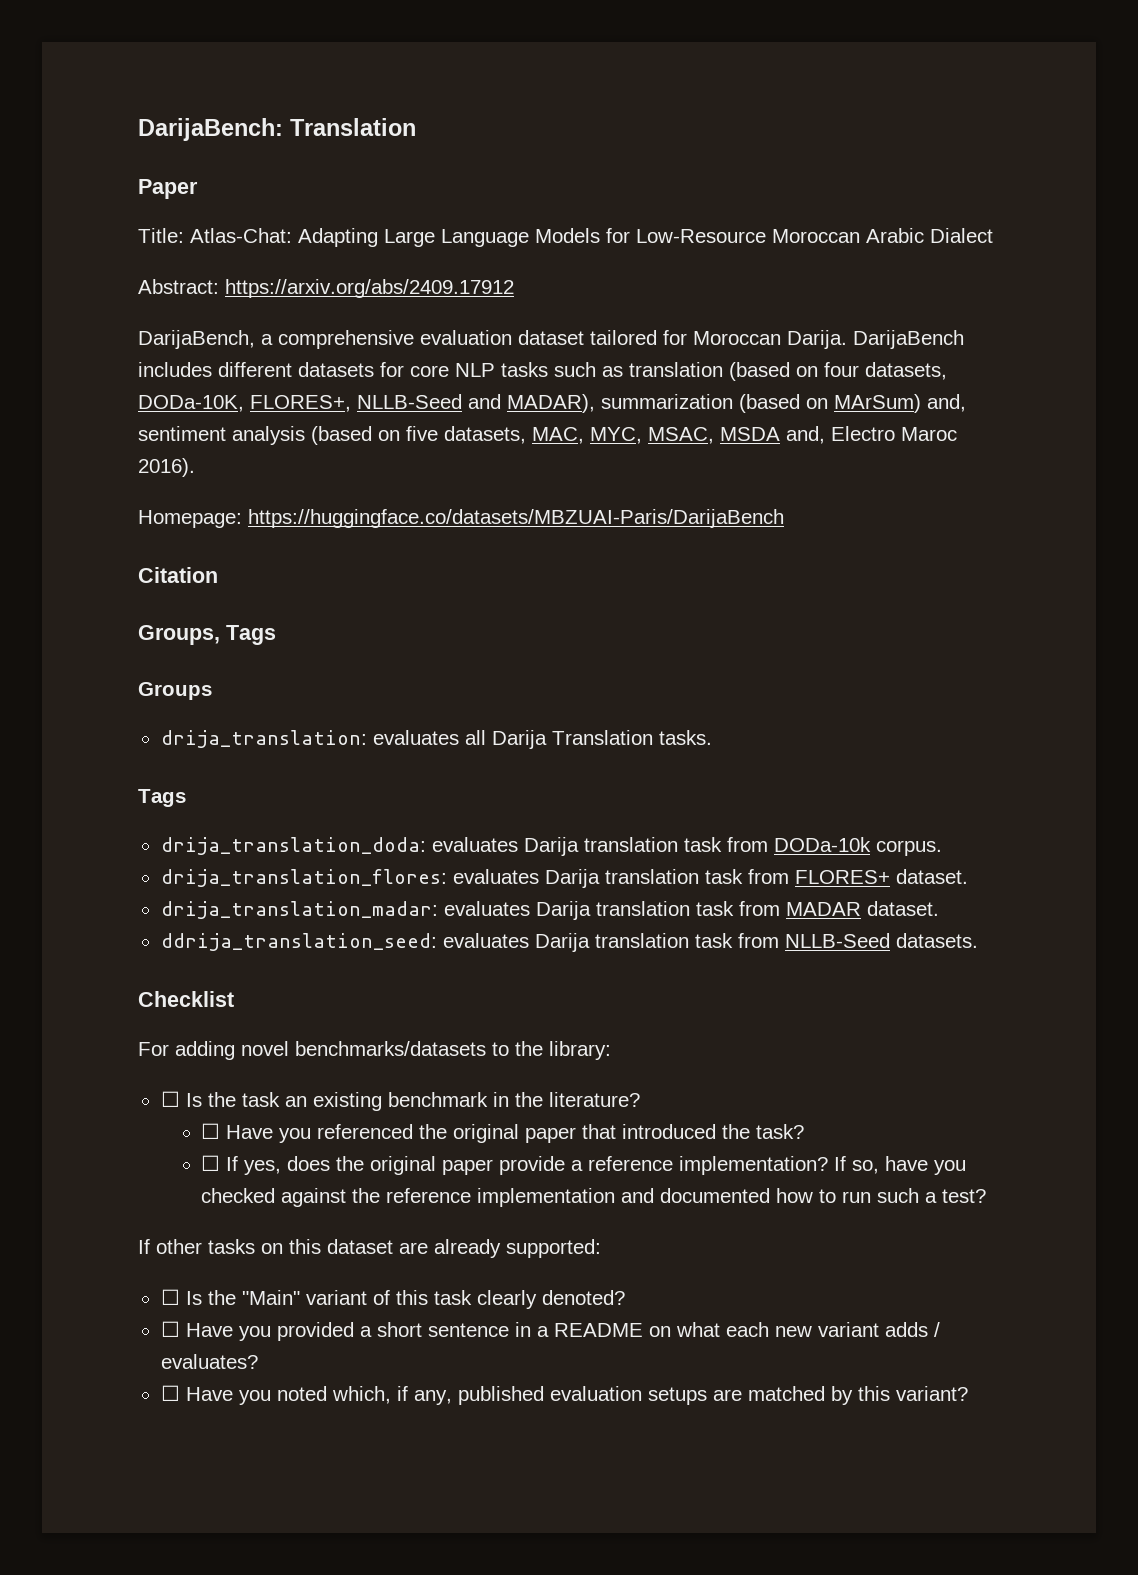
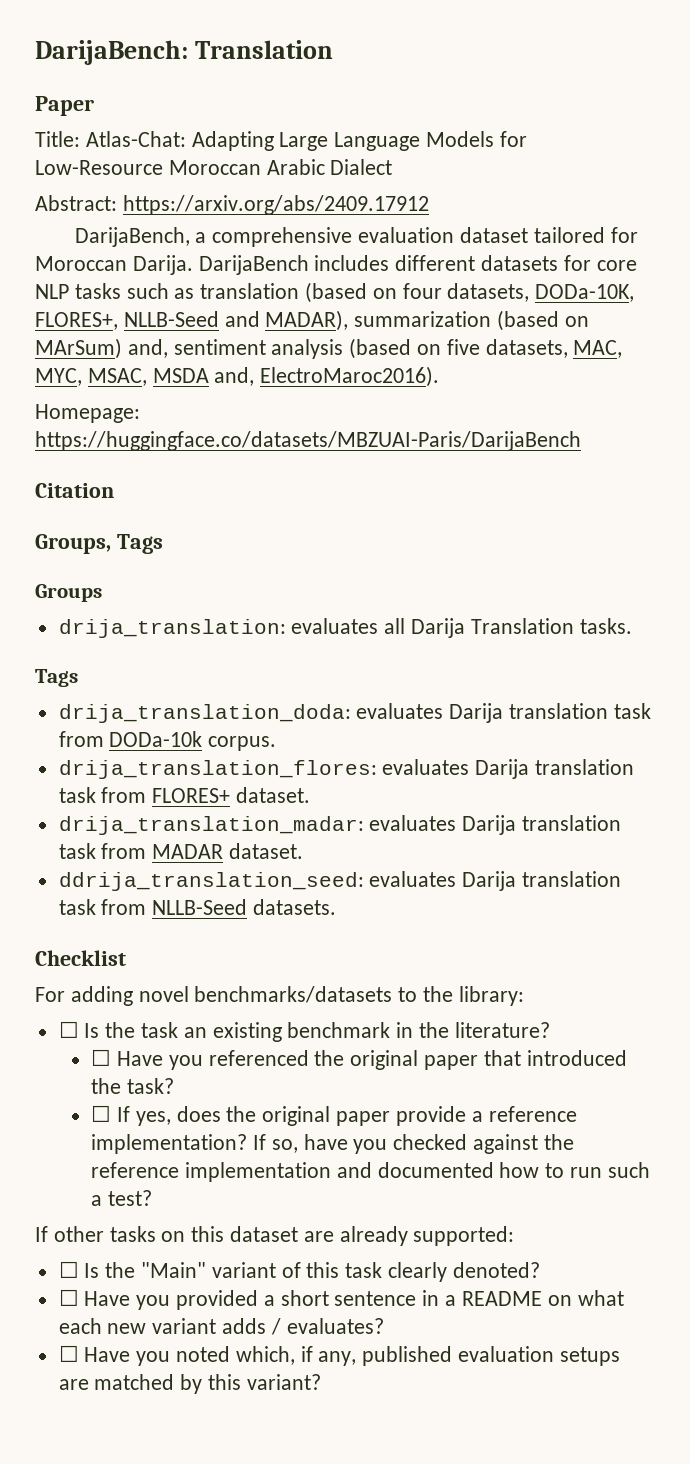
- DarijaBench includes different datasets for core NLP tasks such as translation (based on four datasets, DODa-10K, FLORES+, NLLB-Seed and MADAR), summarization (based on MArSum) and, sentiment analysis (based on five datasets, MAC, MYC, MSAC, MSDA and, Electro Maroc 2016).
+ DarijaBench includes different datasets for core NLP tasks such as translation (based on four datasets, DODa-10K, FLORES+, NLLB-Seed and MADAR), summarization (based on MArSum) and, sentiment analysis (based on five datasets, MAC, MYC, MSAC, MSDA and, ElectroMaroc2016).

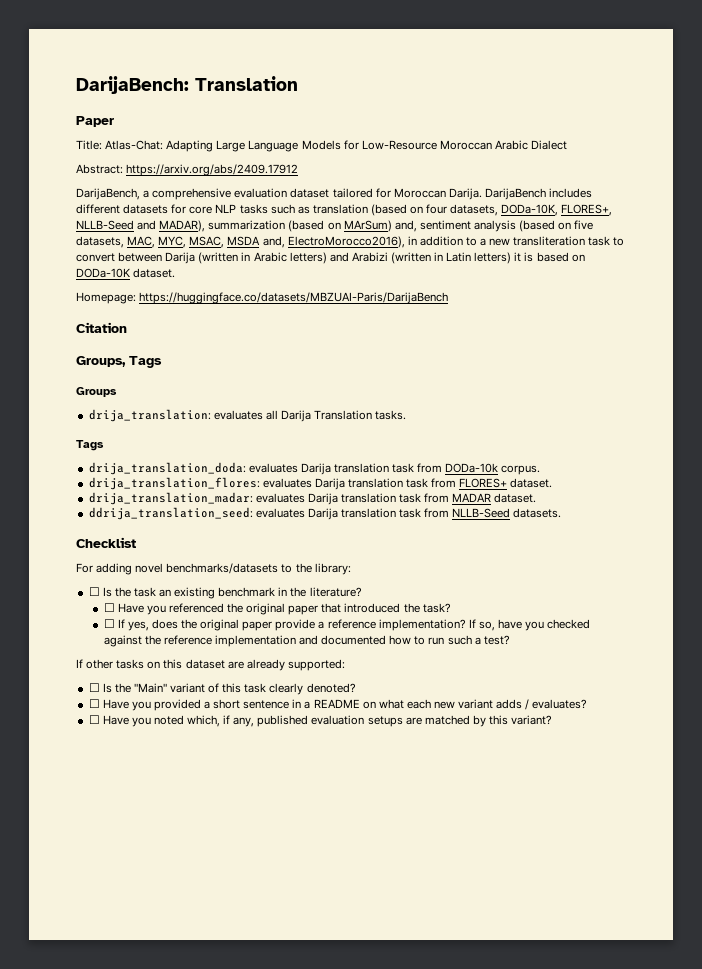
- DarijaBench includes different datasets for core NLP tasks such as translation (based on four datasets, DODa-10K, FLORES+, NLLB-Seed and MADAR), summarization (based on MArSum) and, sentiment analysis (based on five datasets, MAC, MYC, MSAC, MSDA and, ElectroMaroc2016).
+ DarijaBench includes different datasets for core NLP tasks such as translation (based on four datasets, DODa-10K, FLORES+, NLLB-Seed and MADAR), summarization (based on MArSum) and, sentiment analysis (based on five datasets, MAC, MYC, MSAC, MSDA and, ElectroMorocco2016), in addition to a new transliteration task to convert between Darija (written in Arabic letters) and Arabizi (written in Latin letters) it is based on DODa-10K dataset.

